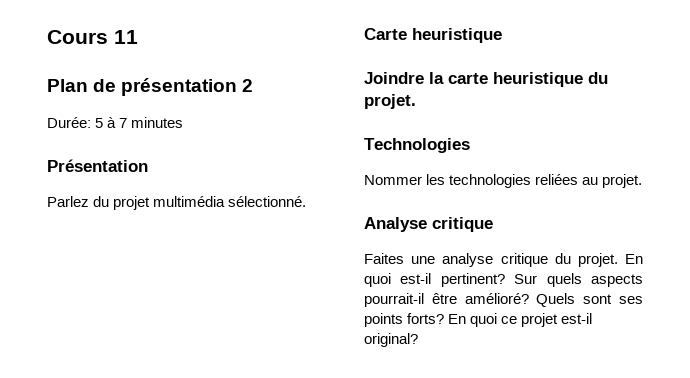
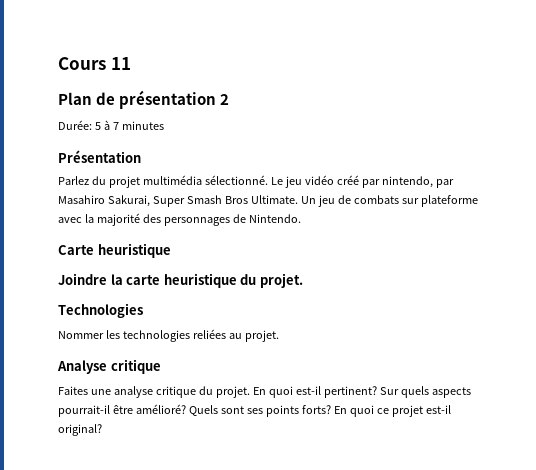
+ Le jeu vidéo créé par nintendo, par Masahiro Sakurai, Super Smash Bros Ultimate. Un jeu de combats sur plateforme avec la majorité des personnages de Nintendo.

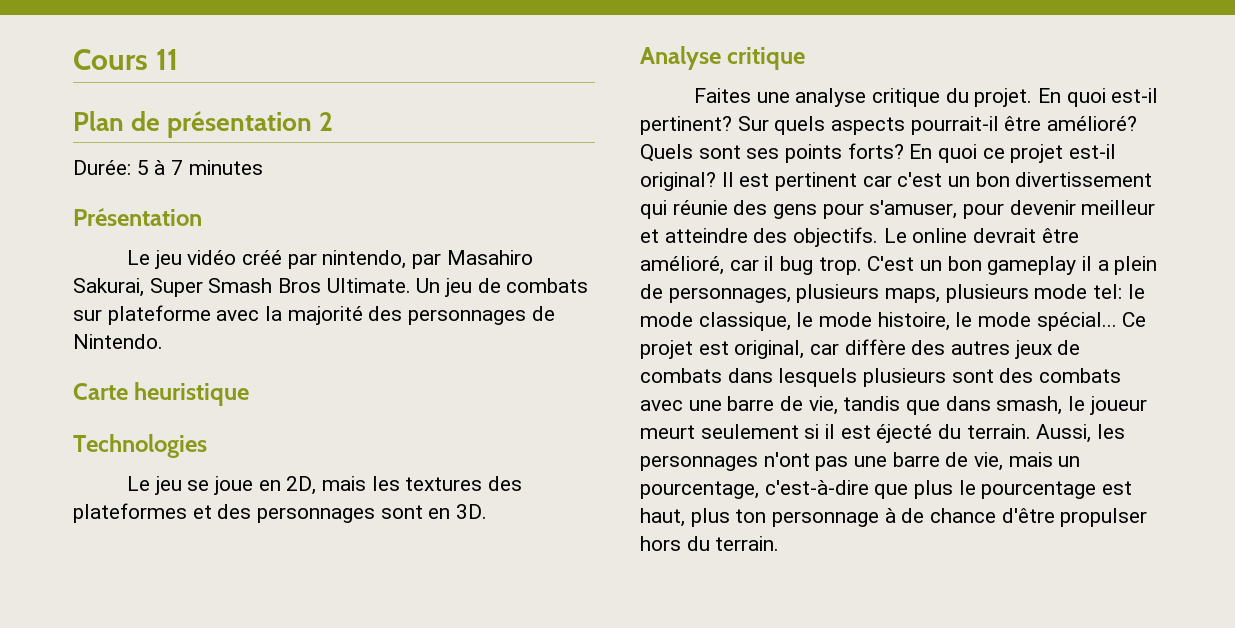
- Parlez du projet multimédia sélectionné.
- Joindre la carte heuristique du projet.
  Technologies
- Nommer les technologies reliées au projet.
+ Le jeu se joue en 2D, mais les textures des plateformes et des personnages sont en 3D.
+ Il est pertinent car c'est un bon divertissement qui réunie des gens pour s'amuser, pour devenir meilleur et atteindre des objectifs. Le online devrait être amélioré, car il bug trop. C'est un bon gameplay il a plein de personnages, plusieurs maps, plusieurs mode tel: le mode classique, le mode histoire, le mode spécial... Ce projet est original, car diffère des autres jeux de combats dans lesquels plusieurs sont des combats avec une barre de vie, tandis que dans smash, le joueur meurt seulement si il est éjecté du terrain. Aussi, les personnages n'ont pas une barre de vie, mais un pourcentage, c'est-à-dire que plus le pourcentage est haut, plus ton personnage à de chance d'être propulser hors du terrain.

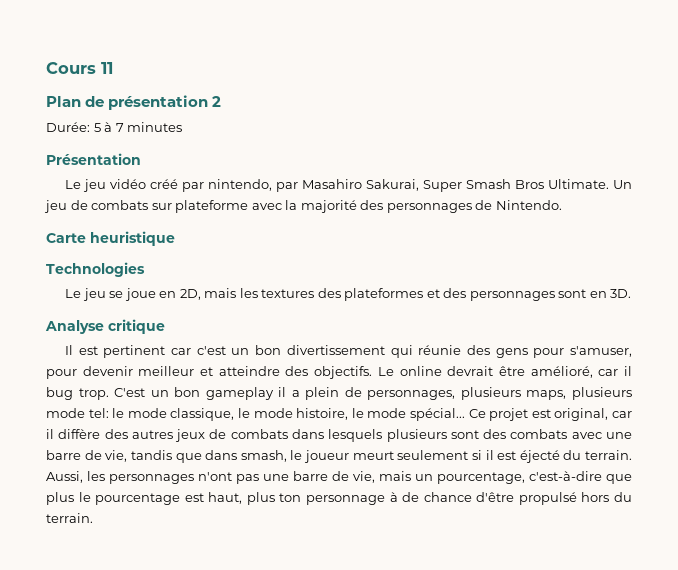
- Faites une analyse critique du projet. En quoi est-il pertinent? Sur quels aspects pourrait-il être amélioré? Quels sont ses points forts? En quoi ce projet est-il original?
- Ce projet est original, car diffère des autres jeux de combats dans lesquels plusieurs sont des combats avec une barre de vie, tandis que dans smash, le joueur meurt seulement si il est éjecté du terrain.
+ Ce projet est original, car il diffère des autres jeux de combats dans lesquels plusieurs sont des combats avec une barre de vie, tandis que dans smash, le joueur meurt seulement si il est éjecté du terrain.
- Aussi, les personnages n'ont pas une barre de vie, mais un pourcentage, c'est-à-dire que plus le pourcentage est haut, plus ton personnage à de chance d'être propulser hors du terrain.
+ Aussi, les personnages n'ont pas une barre de vie, mais un pourcentage, c'est-à-dire que plus le pourcentage est haut, plus ton personnage à de chance d'être propulsé hors du terrain.

